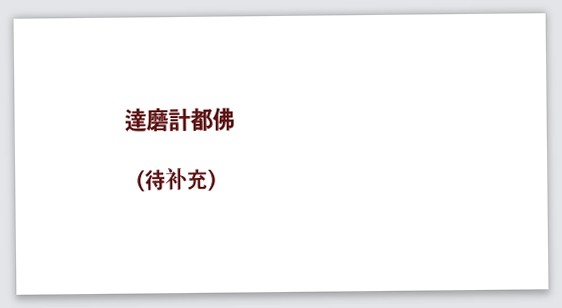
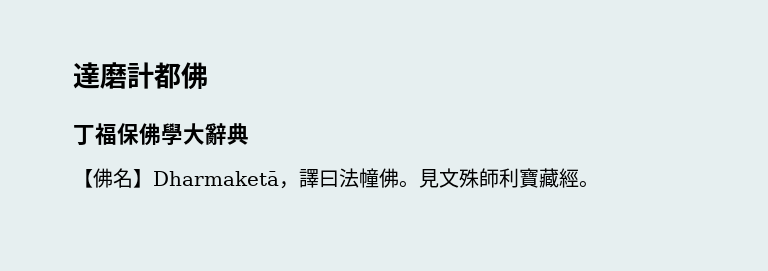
- （待补充）
+ 丁福保佛學大辭典
+ 【佛名】Dharmaketā，譯曰法幢佛。見文殊師利寶藏經。

